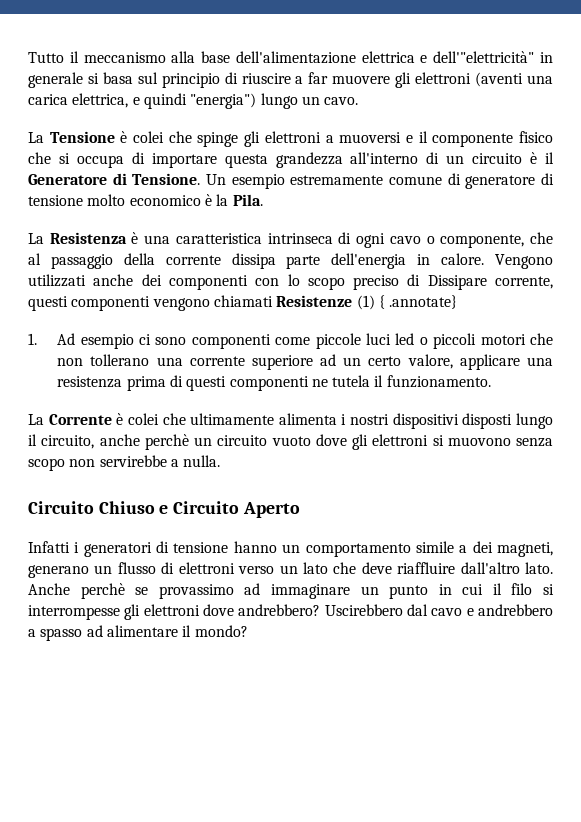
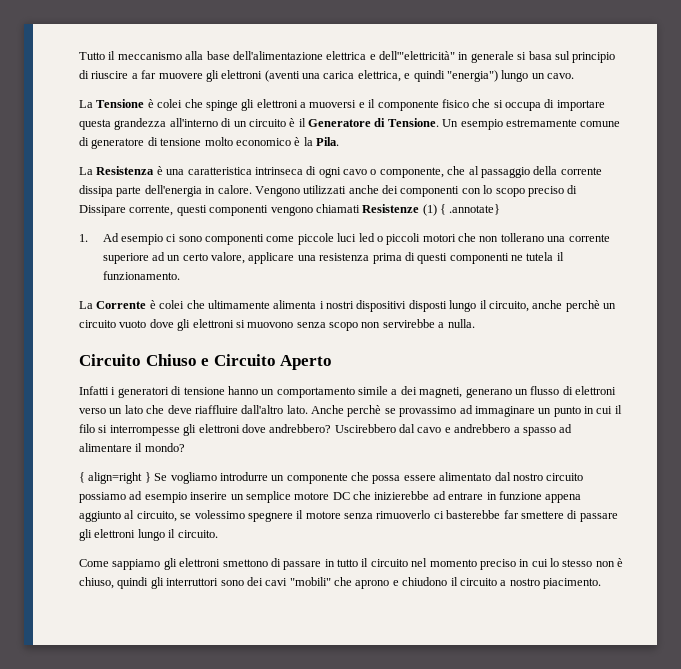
+ { align=right } Se vogliamo introdurre un componente che possa essere alimentato dal nostro circuito possiamo ad esempio inserire un semplice motore DC che inizierebbe ad entrare in funzione appena aggiunto al circuito, se volessimo spegnere il motore senza rimuoverlo ci basterebbe far smettere di passare gli elettroni lungo il circuito.
+ Come sappiamo gli elettroni smettono di passare in tutto il circuito nel momento preciso in cui lo stesso non è chiuso, quindi gli interruttori sono dei cavi "mobili" che aprono e chiudono il circuito a nostro piacimento.

